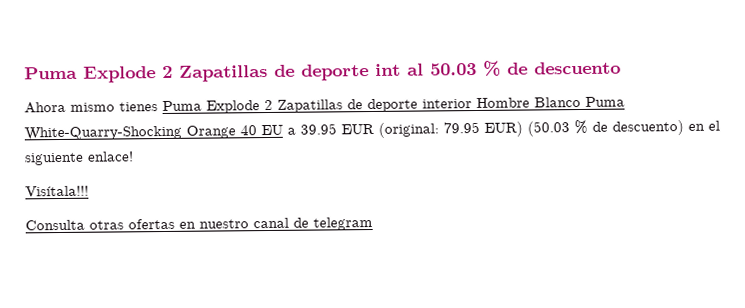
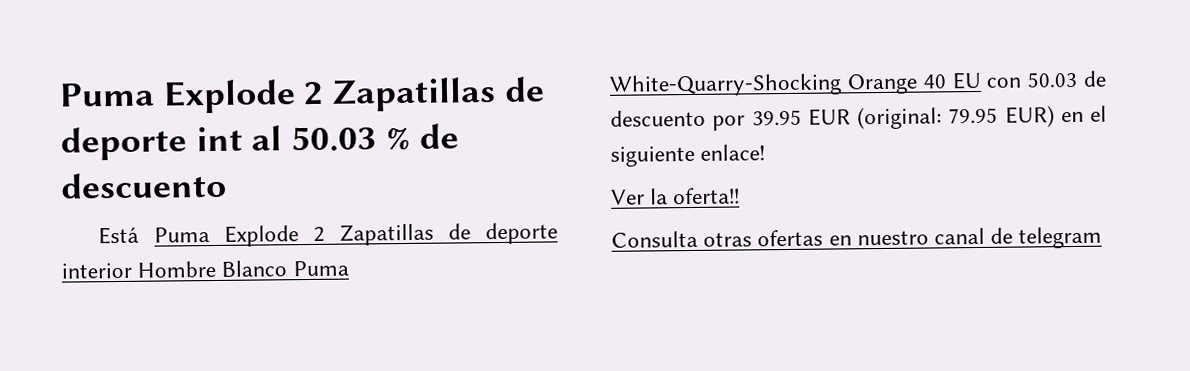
- Ahora mismo tienes Puma Explode 2 Zapatillas de deporte interior Hombre Blanco Puma White-Quarry-Shocking Orange 40 EU a 39.95 EUR (original: 79.95 EUR) (50.03 % de descuento) en el siguiente enlace!
+ Está Puma Explode 2 Zapatillas de deporte interior Hombre Blanco Puma White-Quarry-Shocking Orange 40 EU con 50.03 de descuento por 39.95 EUR (original: 79.95 EUR) en el siguiente enlace!
- Visítala!!!
+ Ver la oferta!!

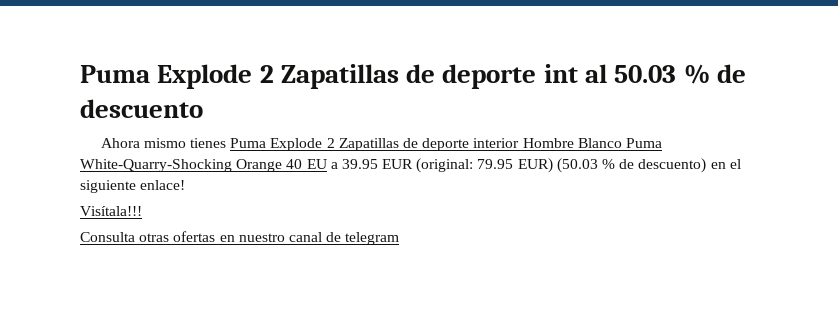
- Está Puma Explode 2 Zapatillas de deporte interior Hombre Blanco Puma White-Quarry-Shocking Orange 40 EU con 50.03 de descuento por 39.95 EUR (original: 79.95 EUR) en el siguiente enlace!
+ Ahora mismo tienes Puma Explode 2 Zapatillas de deporte interior Hombre Blanco Puma White-Quarry-Shocking Orange 40 EU a 39.95 EUR (original: 79.95 EUR) (50.03 % de descuento) en el siguiente enlace!
- Ver la oferta!!
+ Visítala!!!

